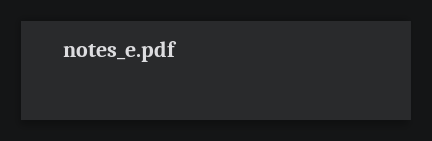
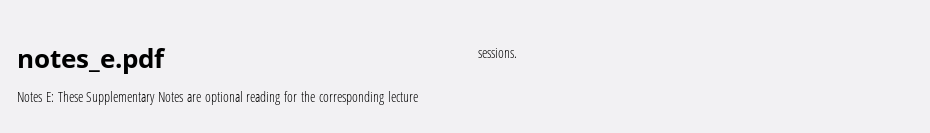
+ Notes E: These Supplementary Notes are optional reading for the corresponding lecture sessions.

